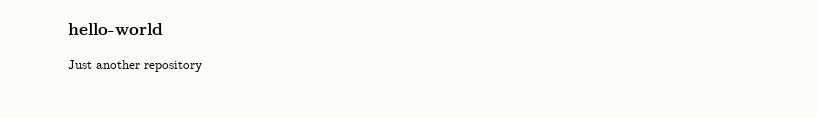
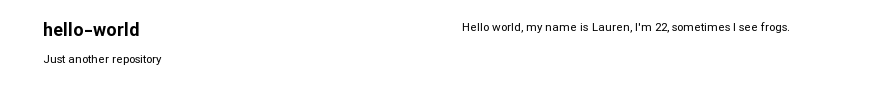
+ Hello world, my name is Lauren, I'm 22, sometimes I see frogs.

